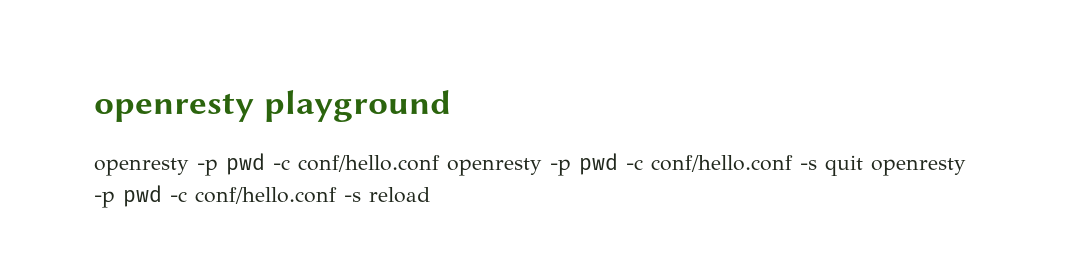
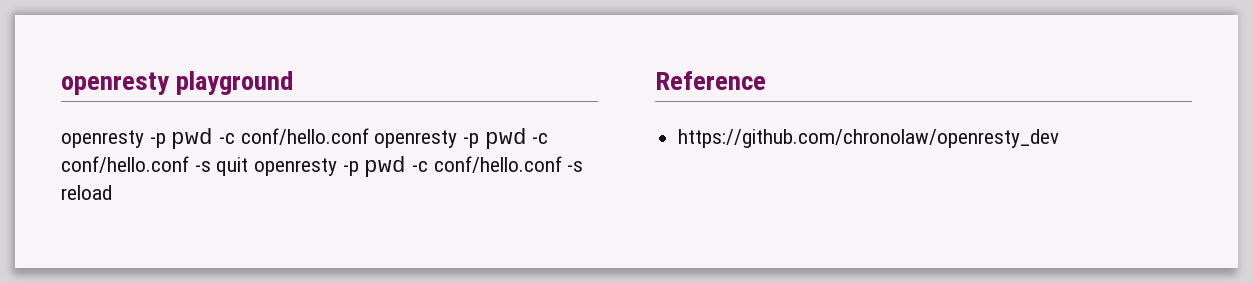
+ Reference
+ https://github.com/chronolaw/openresty_dev

